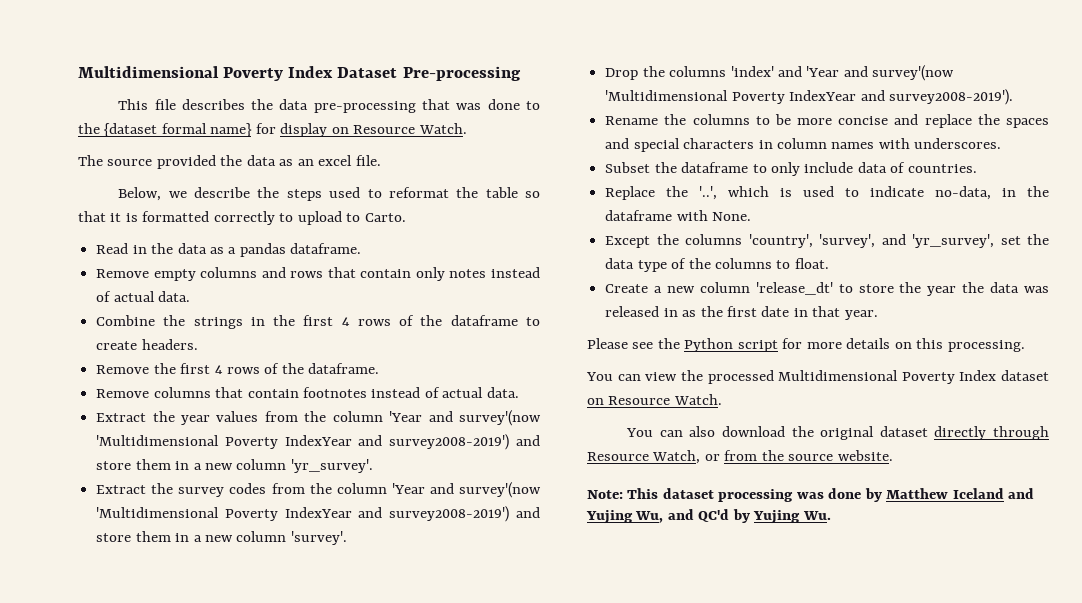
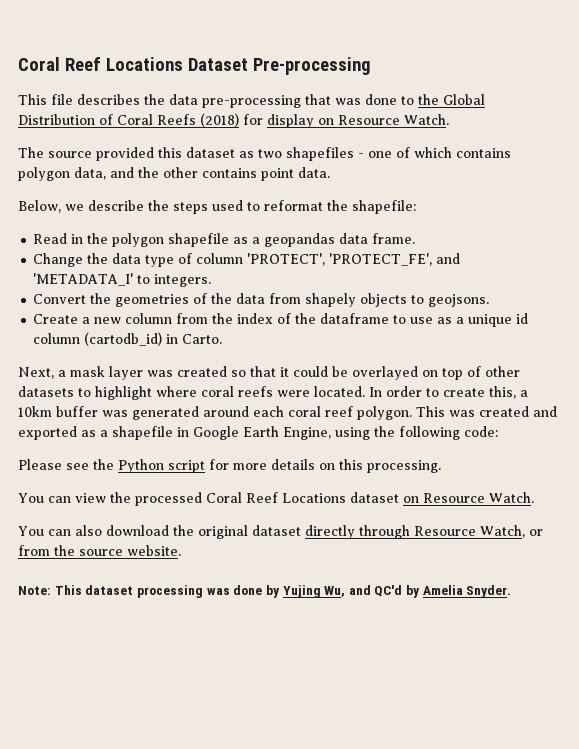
- Multidimensional Poverty Index Dataset Pre-processing
+ Coral Reef Locations Dataset Pre-processing
- This file describes the data pre-processing that was done to the {dataset formal name} for display on Resource Watch.
+ This file describes the data pre-processing that was done to the Global Distribution of Coral Reefs (2018) for display on Resource Watch.
- The source provided the data as an excel file.
+ The source provided this dataset as two shapefiles - one of which contains polygon data, and the other contains point data.
- Below, we describe the steps used to reformat the table so that it is formatted correctly to upload to Carto.
- Read in the data as a pandas dataframe.
- Remove empty columns and rows that contain only notes instead of actual data.
- Combine the strings in the first 4 rows of the dataframe to create headers.
- Remove the first 4 rows of the dataframe.
- Remove columns that contain footnotes instead of actual data.
- Extract the year values from the column 'Year and survey'(now 'Multidimensional Poverty IndexYear and survey2008-2019') and store them in a new column 'yr_survey'.
- Extract the survey codes from the column 'Year and survey'(now 'Multidimensional Poverty IndexYear and survey2008-2019') and store them in a new column 'survey'.
- Drop the columns 'index' and 'Year and survey'(now 'Multidimensional Poverty IndexYear and survey2008-2019').
- Rename the columns to be more concise and replace the spaces and special characters in column names with underscores.
- Subset the dataframe to only include data of countries.
- Replace the '..', which is used to indicate no-data, in the dataframe with None.
- Except the columns 'country', 'survey', and 'yr_survey', set the data type of the columns to float.
- Create a new column 'release_dt' to store the year the data was released in as the first date in that year.
+ Below, we describe the steps used to reformat the shapefile:
+ Read in the polygon shapefile as a geopandas data frame.
+ Change the data type of column 'PROTECT', 'PROTECT_FE', and 'METADATA_I' to integers.
+ Convert the geometries of the data from shapely objects to geojsons.
+ Create a new column from the index of the dataframe to use as a unique id column (cartodb_id) in Carto.
+ Next, a mask layer was created so that it could be overlayed on top of other datasets to highlight where coral reefs were located. In order to create this, a 10km buffer was generated around each coral reef polygon. This was created and exported as a shapefile in Google Earth Engine, using the following code:
- You can view the processed Multidimensional Poverty Index dataset on Resource Watch.
+ You can view the processed Coral Reef Locations dataset on Resource Watch.
- Note: This dataset processing was done by Matthew Iceland and Yujing Wu, and QC'd by Yujing Wu.
+ Note: This dataset processing was done by Yujing Wu, and QC'd by Amelia Snyder.

